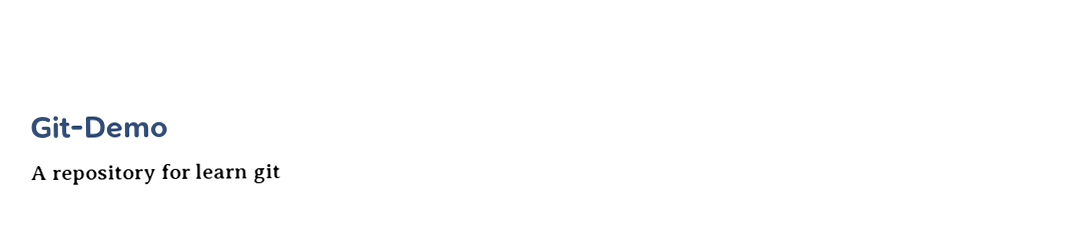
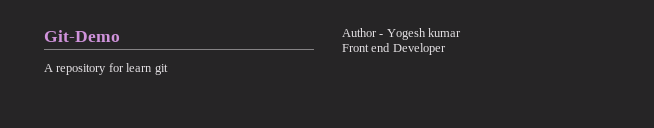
+ Author - Yogesh kumar
+ Front end Developer

